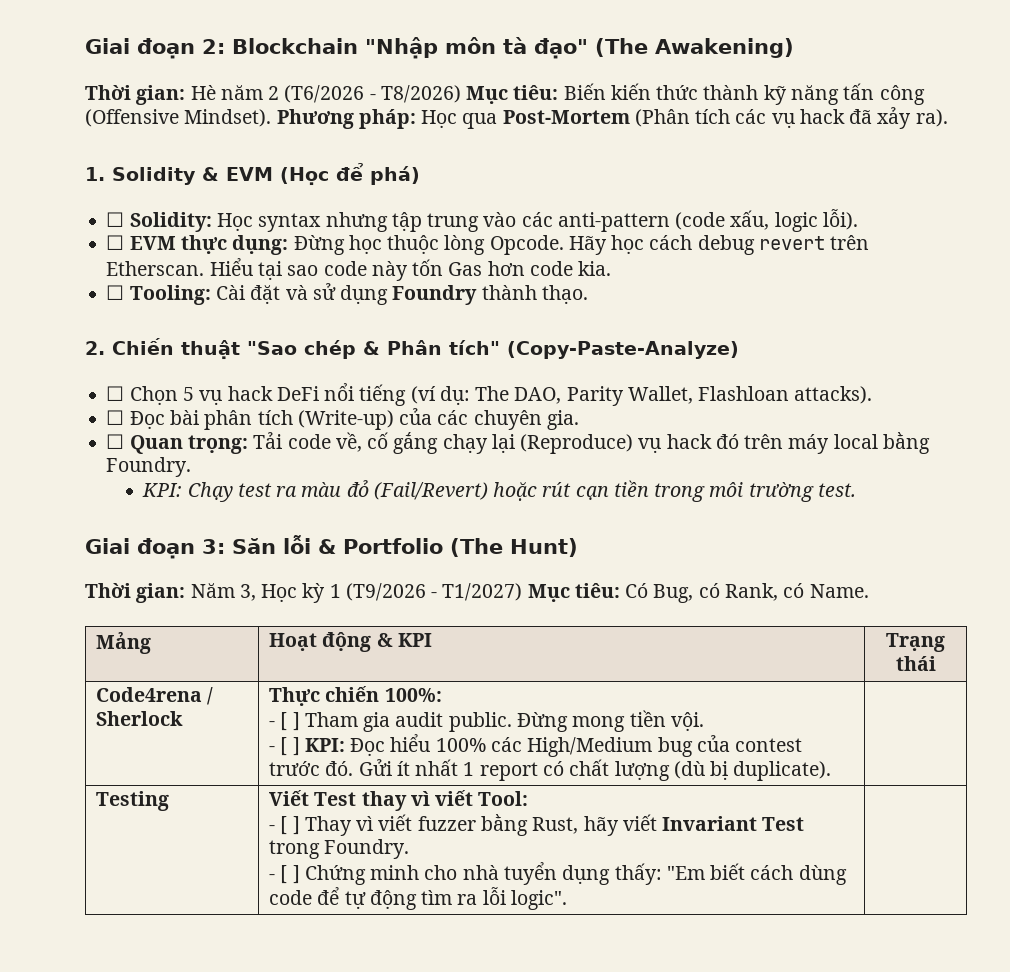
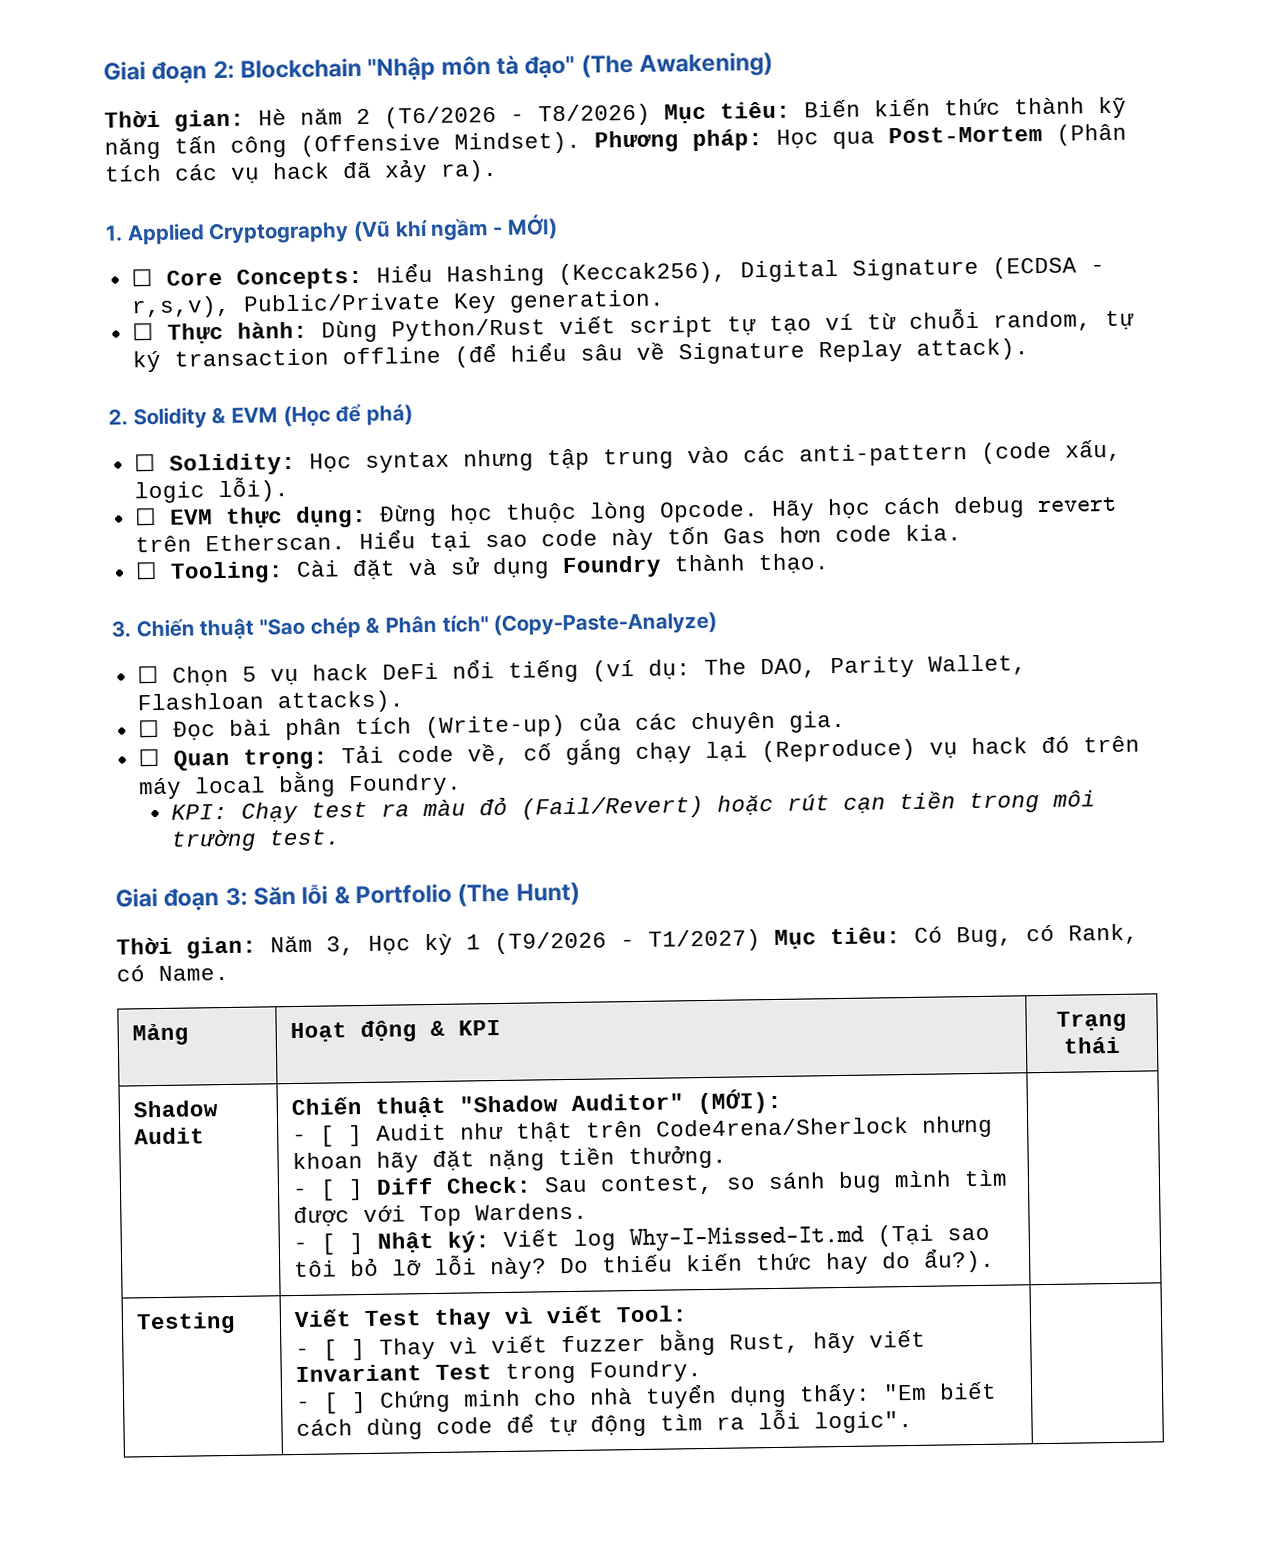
- 1. Solidity & EVM (Học để phá)
+ 1. Applied Cryptography (Vũ khí ngầm - MỚI)
+ ☐ Core Concepts: Hiểu Hashing (Keccak256), Digital Signature (ECDSA - r,s,v), Public/Private Key generation.
+ ☐ Thực hành: Dùng Python/Rust viết script tự tạo ví từ chuỗi random, tự ký transaction offline (để hiểu sâu về Signature Replay attack).
+ 2. Solidity & EVM (Học để phá)
- 2. Chiến thuật "Sao chép & Phân tích" (Copy-Paste-Analyze)
+ 3. Chiến thuật "Sao chép & Phân tích" (Copy-Paste-Analyze)
- Code4rena / Sherlock | Thực chiến 100%:
- - [ ] Tham gia audit public. Đừng mong tiền vội.
- - [ ] KPI: Đọc hiểu 100% các High/Medium bug của contest trước đó. Gửi ít nhất 1 report có chất lượng (dù bị duplicate).
+ Shadow Audit | Chiến thuật "Shadow Auditor" (MỚI):
+ - [ ] Audit như thật trên Code4rena/Sherlock nhưng khoan hãy đặt nặng tiền thưởng.
+ - [ ] Diff Check: Sau contest, so sánh bug mình tìm được với Top Wardens.
+ - [ ] Nhật ký: Viết log Why-I-Missed-It.md (Tại sao tôi bỏ lỡ lỗi này? Do thiếu kiến thức hay do ẩu?).

